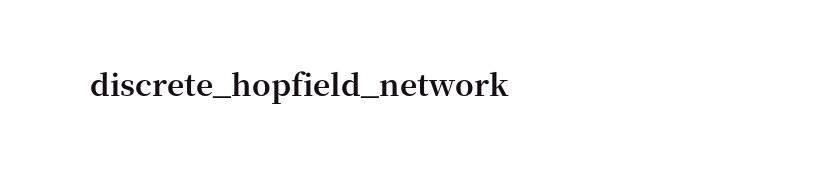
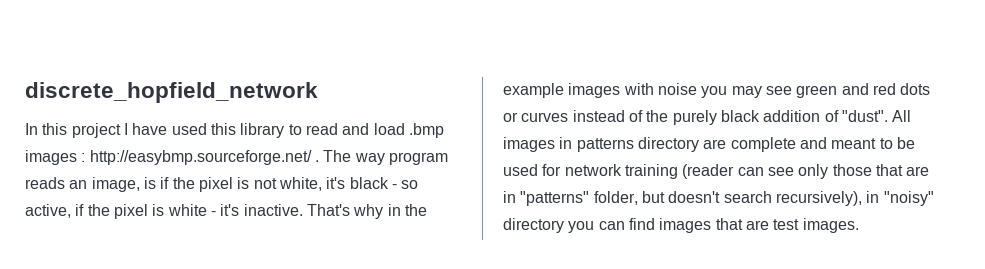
+ In this project I have used this library to read and load .bmp images : http://easybmp.sourceforge.net/ . The way program reads an image, is if the pixel is not white, it's black - so active, if the pixel is white - it's inactive. That's why in the example images with noise you may see green and red dots or curves instead of the purely black addition of "dust". All images in patterns directory are complete and meant to be used for network training (reader can see only those that are in "patterns" folder, but doesn't search recursively), in "noisy" directory you can find images that are test images.

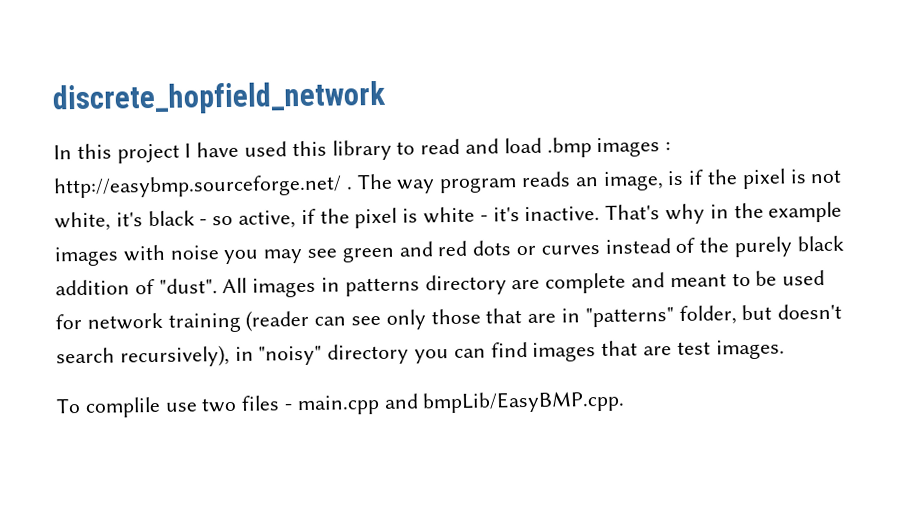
+ To complile use two files - main.cpp and bmpLib/EasyBMP.cpp.

